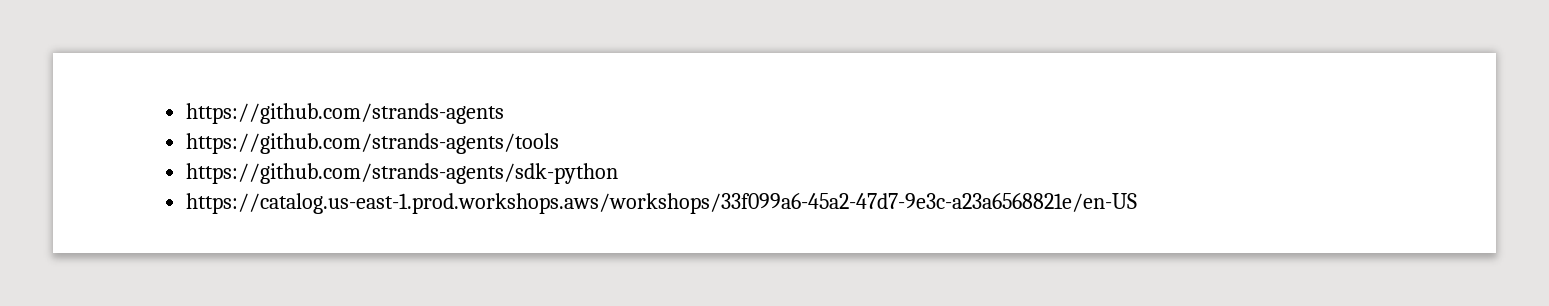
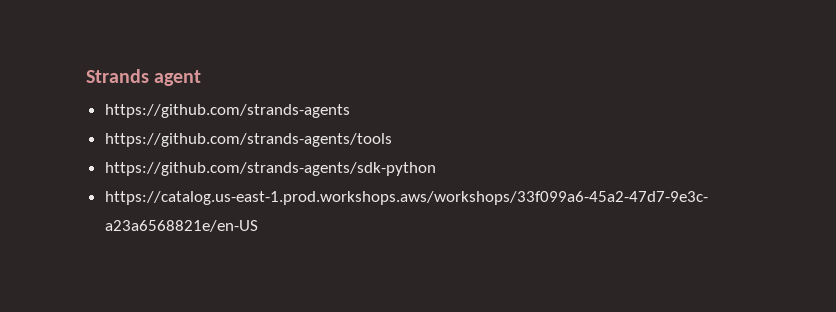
+ Strands agent

